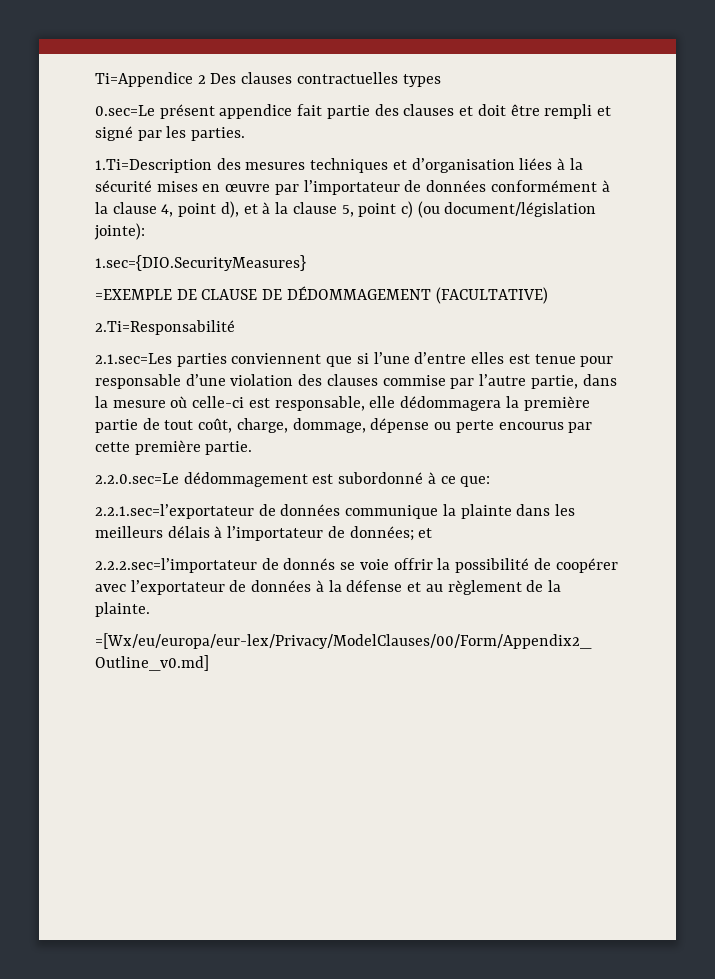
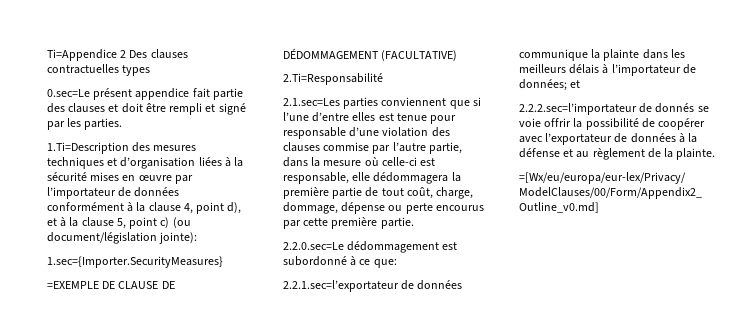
- 1.sec={DIO.SecurityMeasures}
+ 1.sec={Importer.SecurityMeasures}

